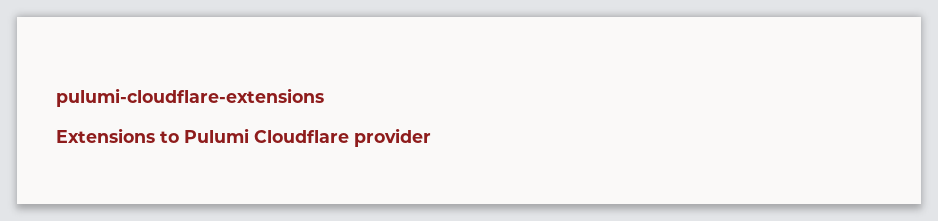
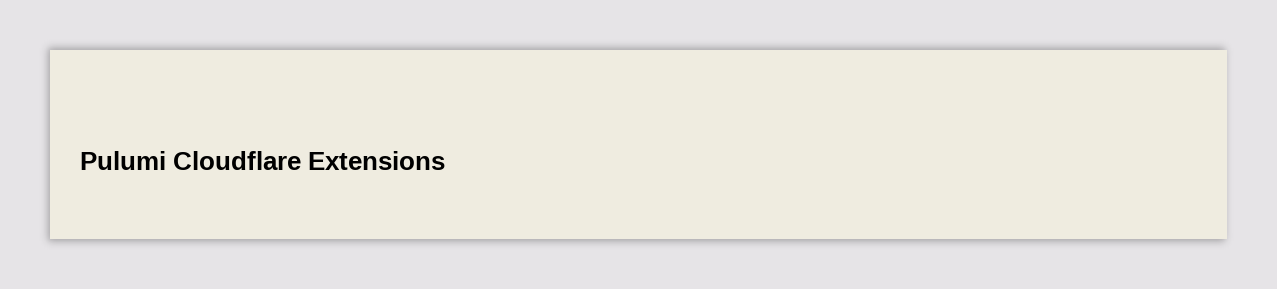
- pulumi-cloudflare-extensions
- Extensions to Pulumi Cloudflare provider
+ Pulumi Cloudflare Extensions

